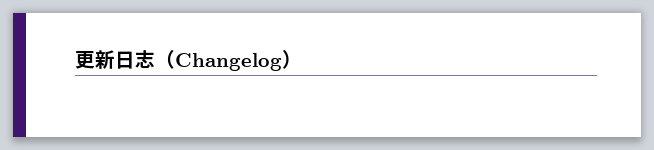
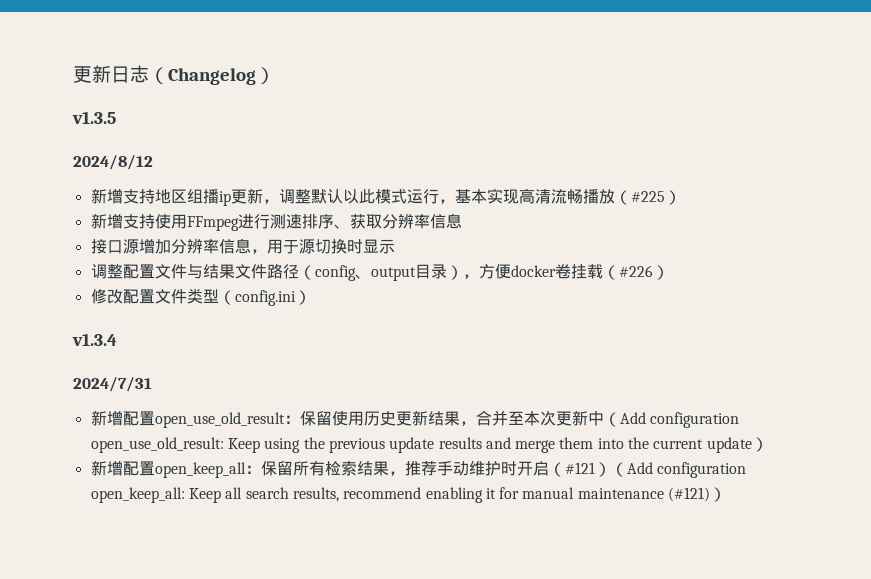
+ v1.3.5
+ 2024/8/12
+ 新增支持地区组播ip更新，调整默认以此模式运行，基本实现高清流畅播放（#225）
+ 新增支持使用FFmpeg进行测速排序、获取分辨率信息
+ 接口源增加分辨率信息，用于源切换时显示
+ 调整配置文件与结果文件路径（config、output目录），方便docker卷挂载（#226）
+ 修改配置文件类型（config.ini）
+ v1.3.4
+ 2024/7/31
+ 新增配置open_use_old_result：保留使用历史更新结果，合并至本次更新中（Add configuration open_use_old_result: Keep using the previous update results and merge them into the current update）
+ 新增配置open_keep_all：保留所有检索结果，推荐手动维护时开启（#121）（Add configuration open_keep_all: Keep all search results, recommend enabling it for manual maintenance (#121)）

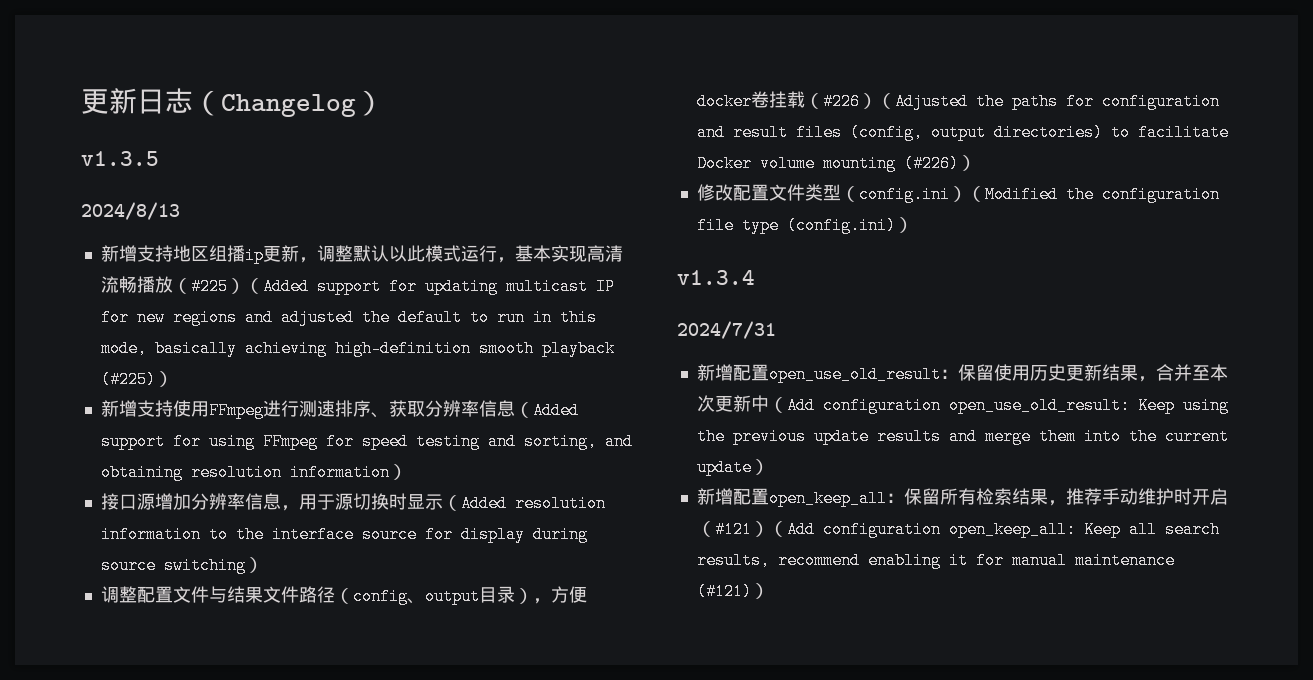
- 2024/8/12
+ 2024/8/13
- 新增支持地区组播ip更新，调整默认以此模式运行，基本实现高清流畅播放（#225）
+ 新增支持地区组播ip更新，调整默认以此模式运行，基本实现高清流畅播放（#225）（Added support for updating multicast IP for new regions and adjusted the default to run in this mode, basically achieving high-definition smooth playback (#225)）
- 新增支持使用FFmpeg进行测速排序、获取分辨率信息
+ 新增支持使用FFmpeg进行测速排序、获取分辨率信息（Added support for using FFmpeg for speed testing and sorting, and obtaining resolution information）
- 接口源增加分辨率信息，用于源切换时显示
+ 接口源增加分辨率信息，用于源切换时显示（Added resolution information to the interface source for display during source switching）
- 调整配置文件与结果文件路径（config、output目录），方便docker卷挂载（#226）
+ 调整配置文件与结果文件路径（config、output目录），方便docker卷挂载（#226）（Adjusted the paths for configuration and result files (config, output directories) to facilitate Docker volume mounting (#226)）
- 修改配置文件类型（config.ini）
+ 修改配置文件类型（config.ini）（Modified the configuration file type (config.ini)）

